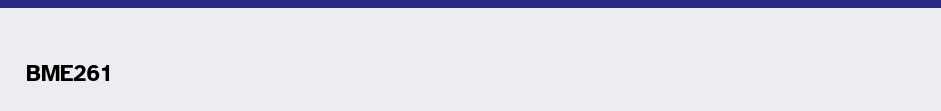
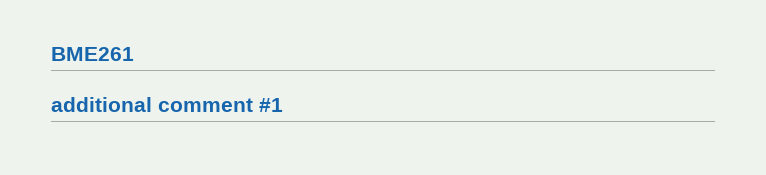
+ additional comment #1

